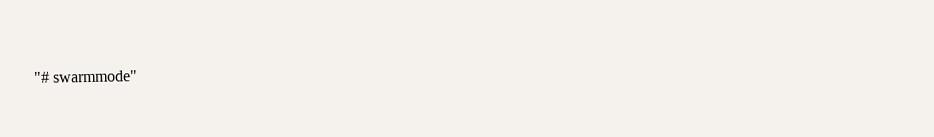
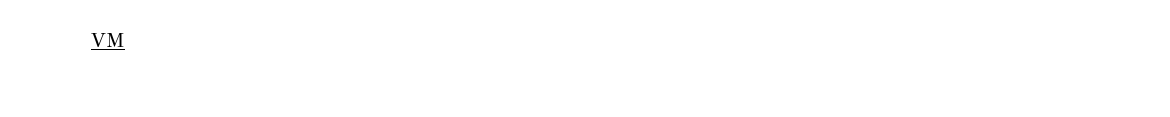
- "# swarmmode"
+ VM

